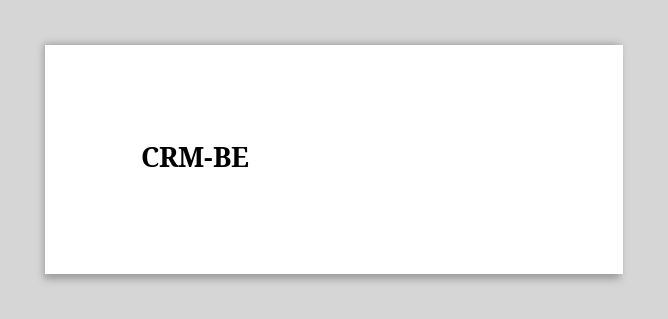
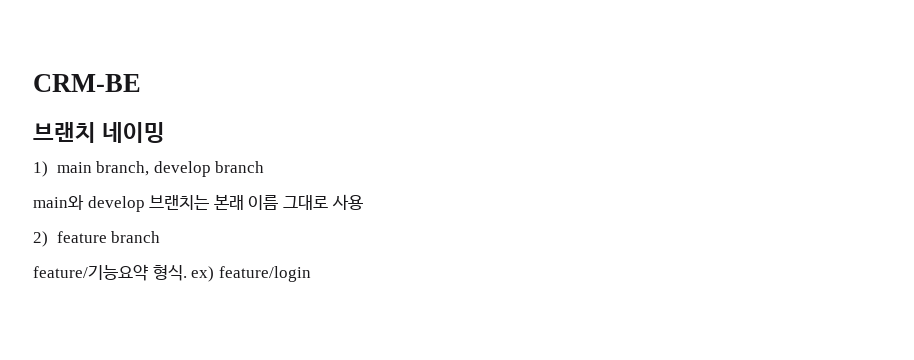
+ 브랜치 네이밍
+ 1) main branch, develop branch
+ main와 develop 브랜치는 본래 이름 그대로 사용
+ 2) feature branch
+ feature/기능요약 형식. ex) feature/login

